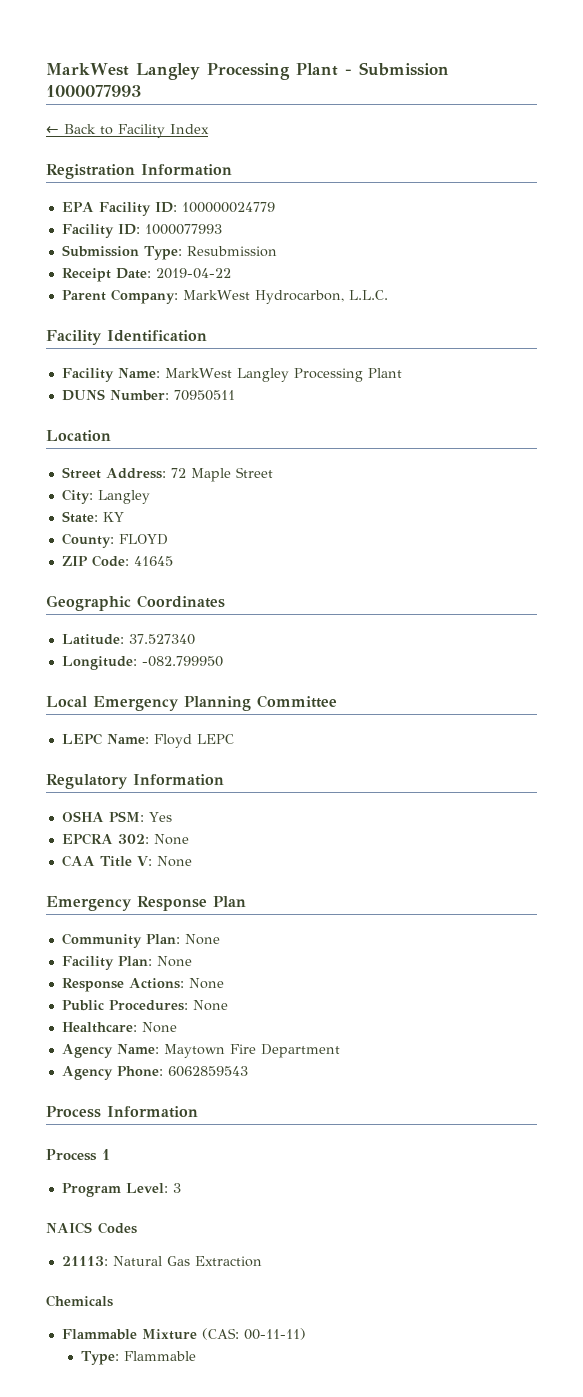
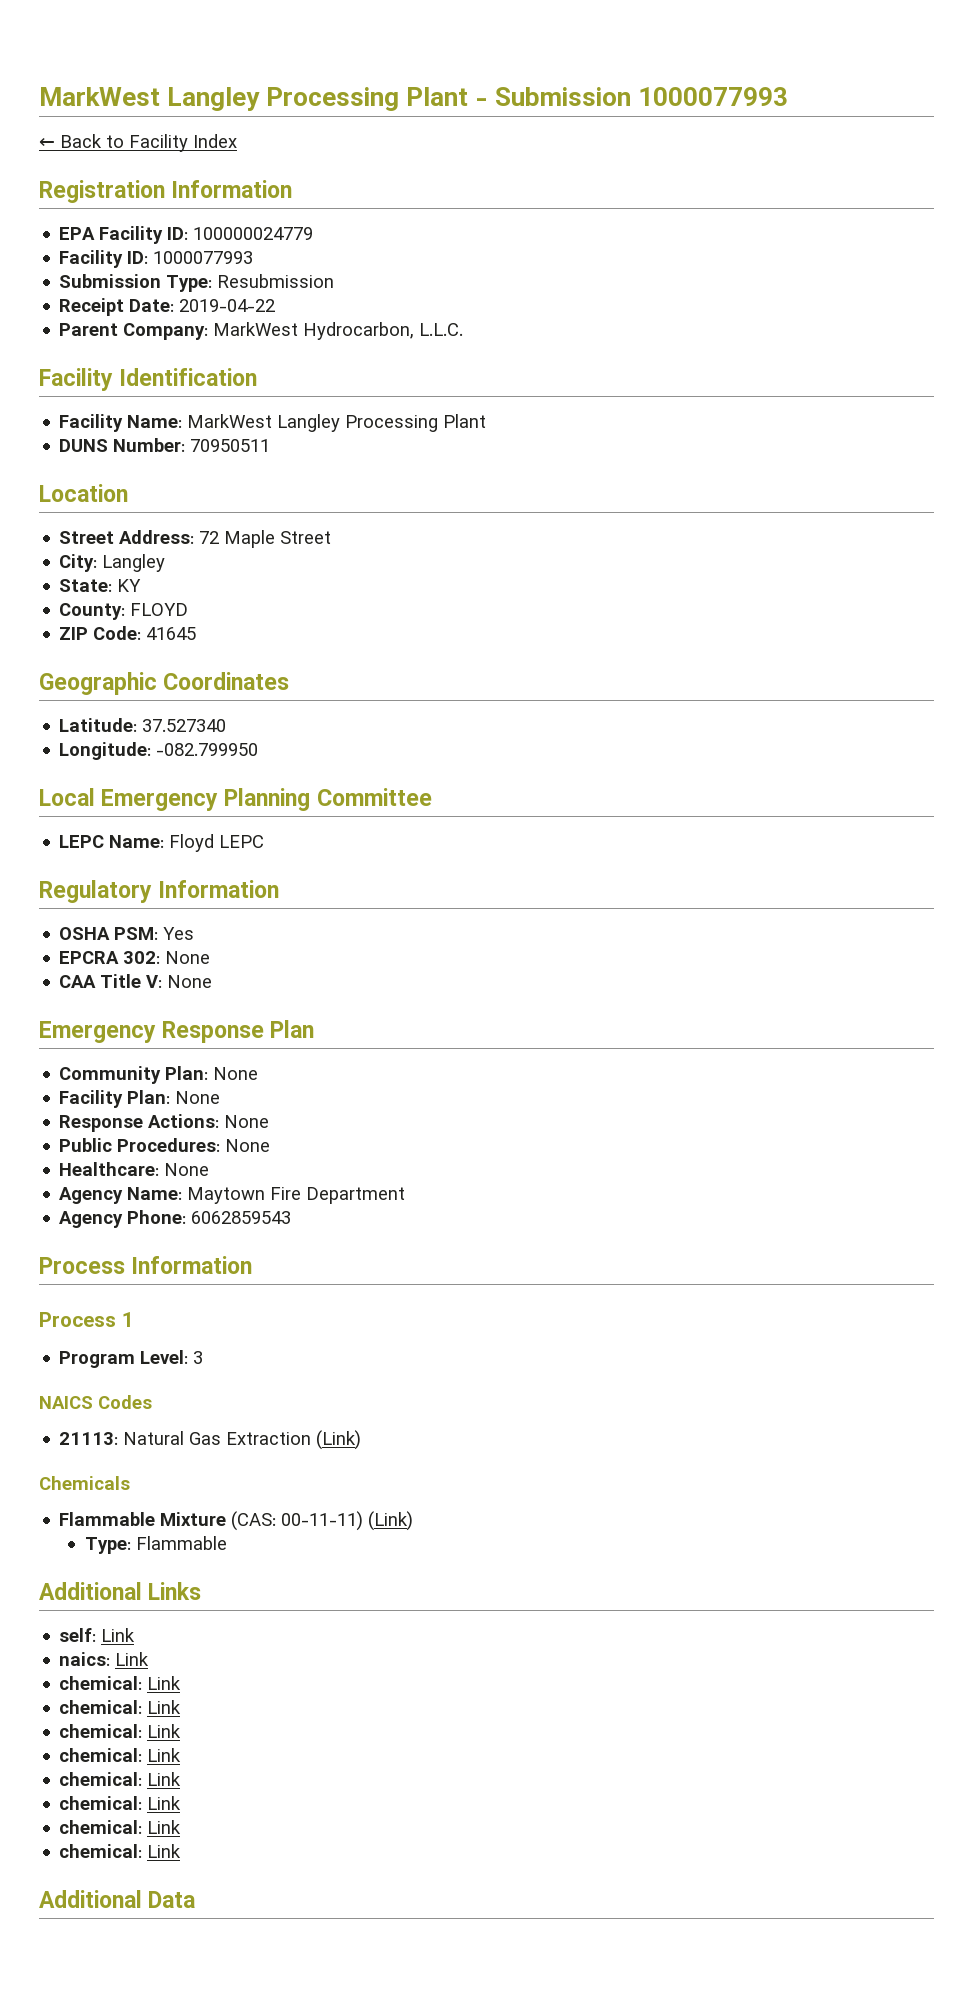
- 21113: Natural Gas Extraction
+ 21113: Natural Gas Extraction (Link)
- Flammable Mixture (CAS: 00-11-11)
+ Flammable Mixture (CAS: 00-11-11) (Link)
+ Additional Links
+ self: Link
+ naics: Link
+ chemical: Link
+ chemical: Link
+ chemical: Link
+ chemical: Link
+ chemical: Link
+ chemical: Link
+ chemical: Link
+ chemical: Link
+ Additional Data

